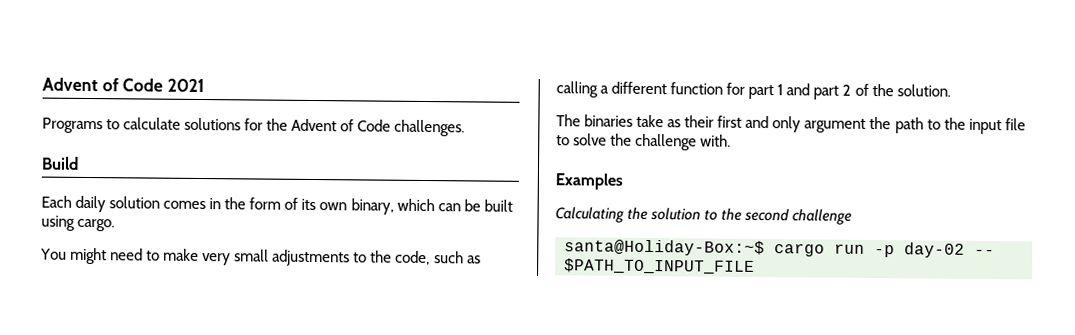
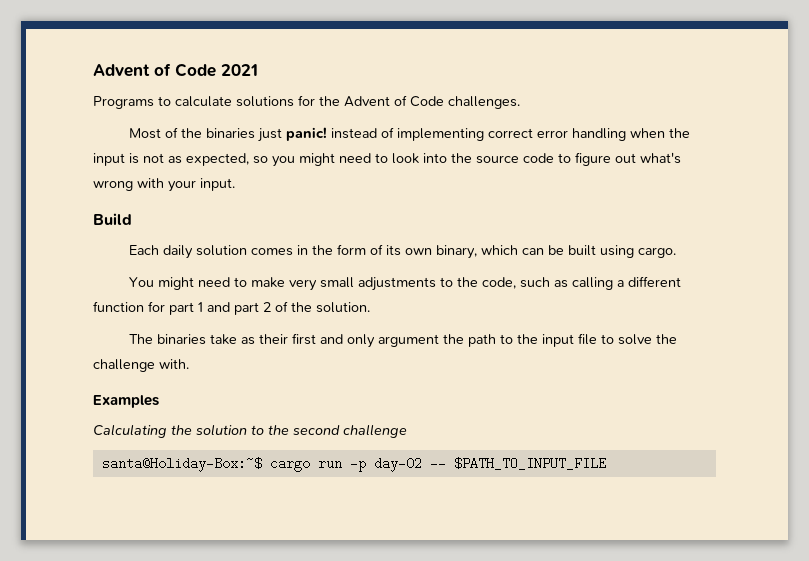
+ Most of the binaries just panic! instead of implementing correct error handling when the input is not as expected, so you might need to look into the source code to figure out what's wrong with your input.

